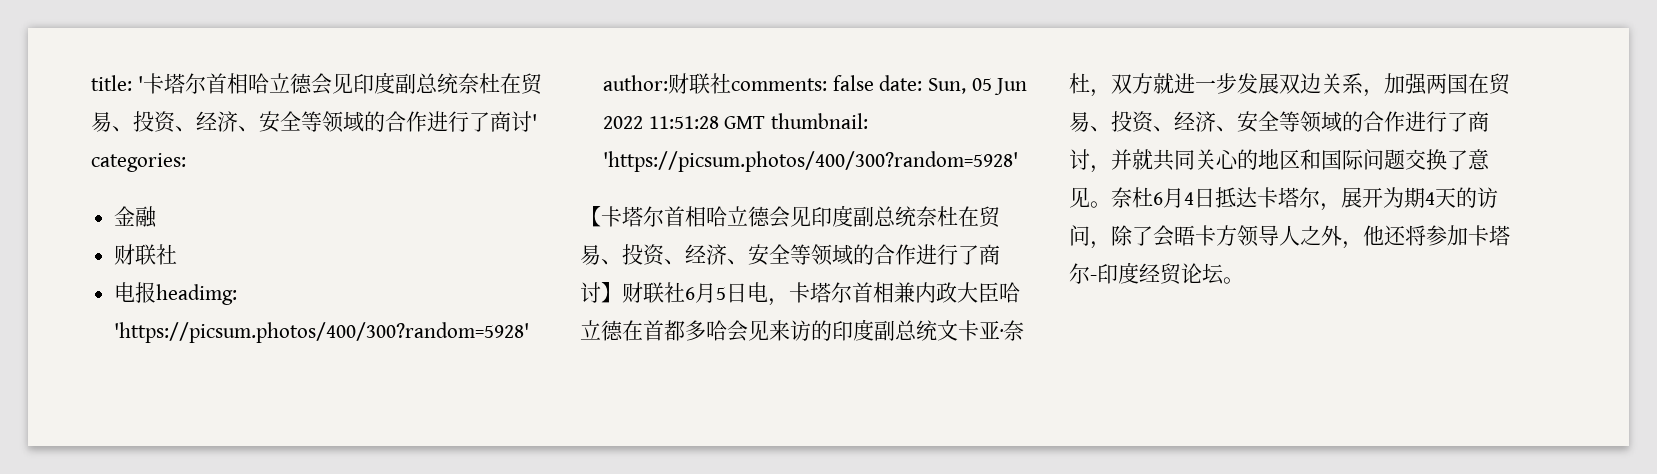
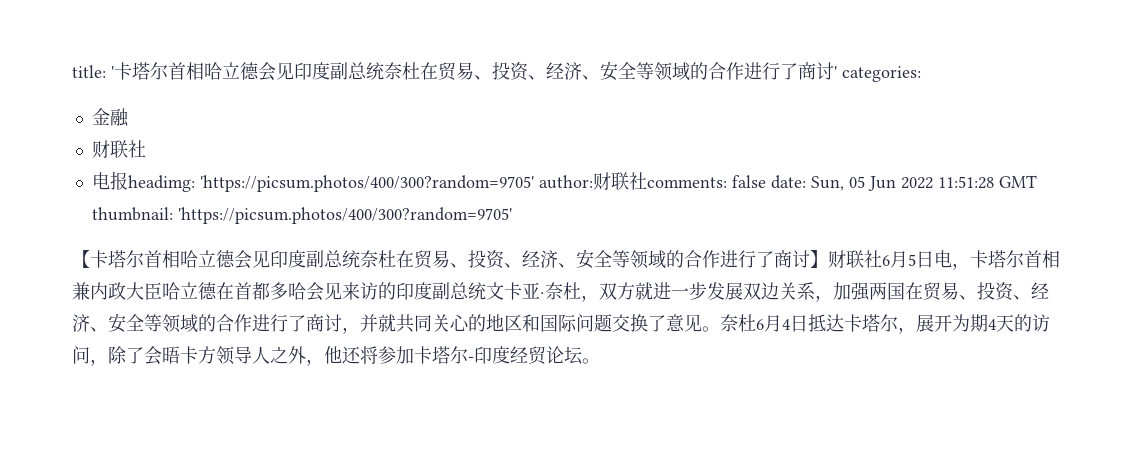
- 电报headimg: 'https://picsum.photos/400/300?random=5928' author:财联社comments: false date: Sun, 05 Jun 2022 11:51:28 GMT thumbnail: 'https://picsum.photos/400/300?random=5928'
+ 电报headimg: 'https://picsum.photos/400/300?random=9705' author:财联社comments: false date: Sun, 05 Jun 2022 11:51:28 GMT thumbnail: 'https://picsum.photos/400/300?random=9705'

